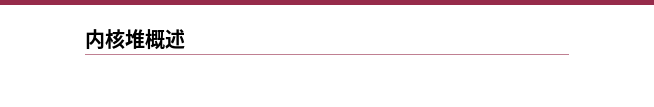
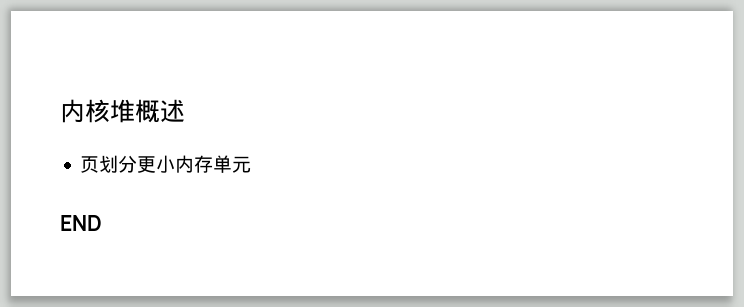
+ 页划分更小内存单元
+ END

